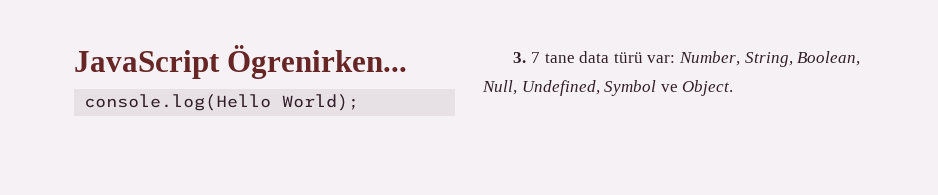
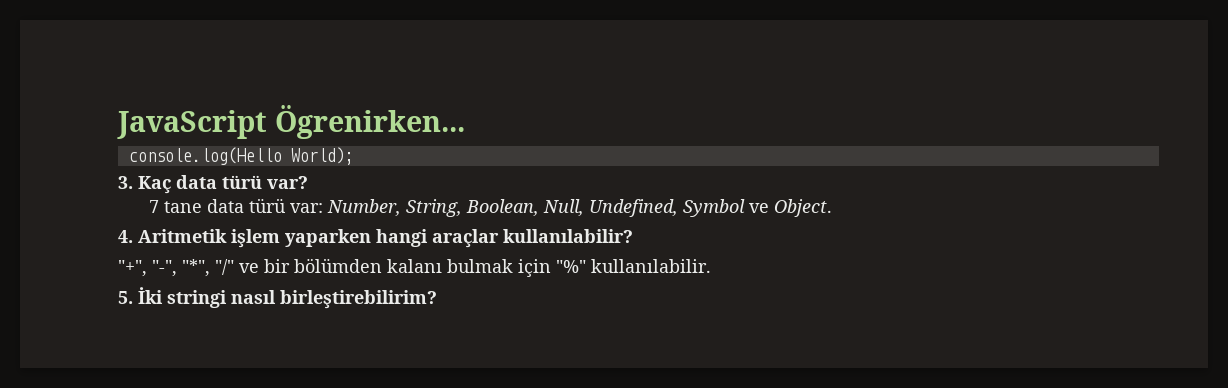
- 3. 7 tane data türü var: Number, String, Boolean, Null, Undefined, Symbol ve Object.
+ 3. Kaç data türü var?
+ 7 tane data türü var: Number, String, Boolean, Null, Undefined, Symbol ve Object.
+ 4. Aritmetik işlem yaparken hangi araçlar kullanılabilir?
+ "+", "-", "*", "/" ve bir bölümden kalanı bulmak için "%" kullanılabilir.
+ 5. İki stringi nasıl birleştirebilirim?

